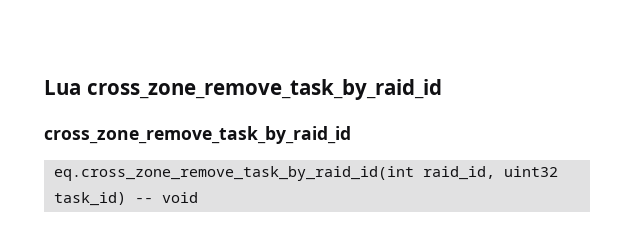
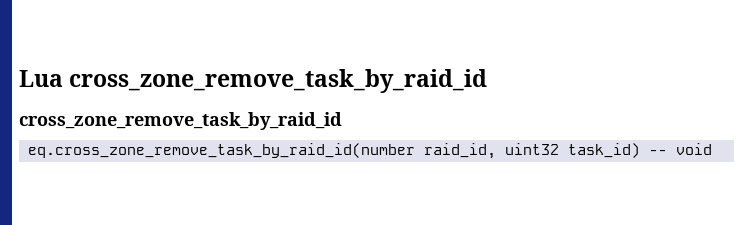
- eq.cross_zone_remove_task_by_raid_id(int raid_id, uint32 task_id) -- void
+ eq.cross_zone_remove_task_by_raid_id(number raid_id, uint32 task_id) -- void

